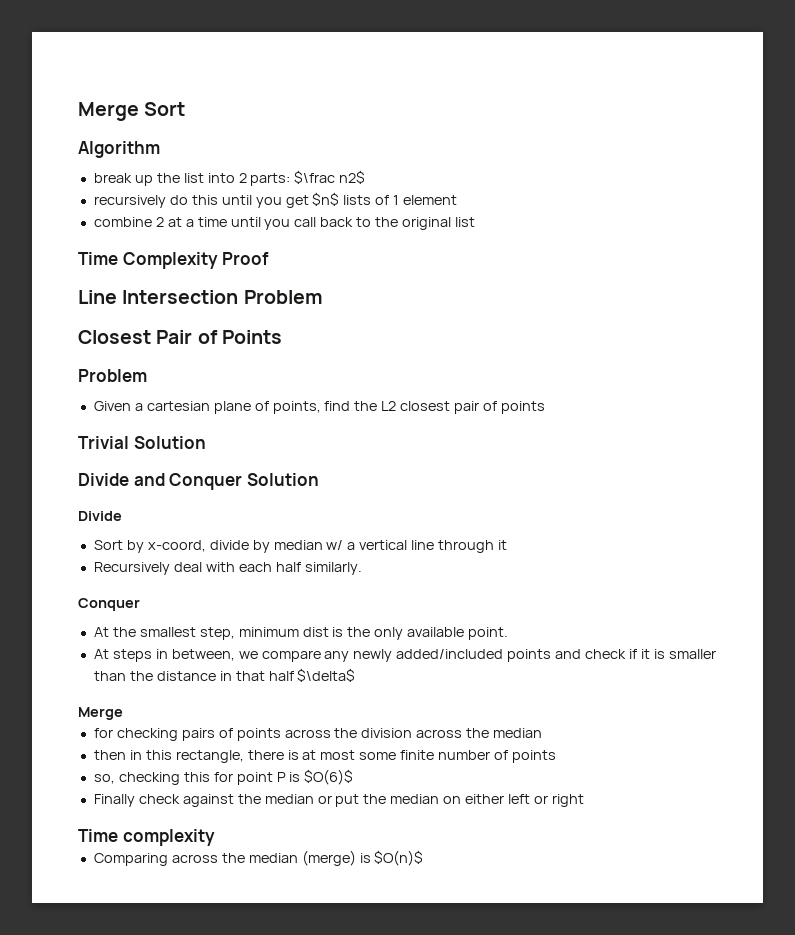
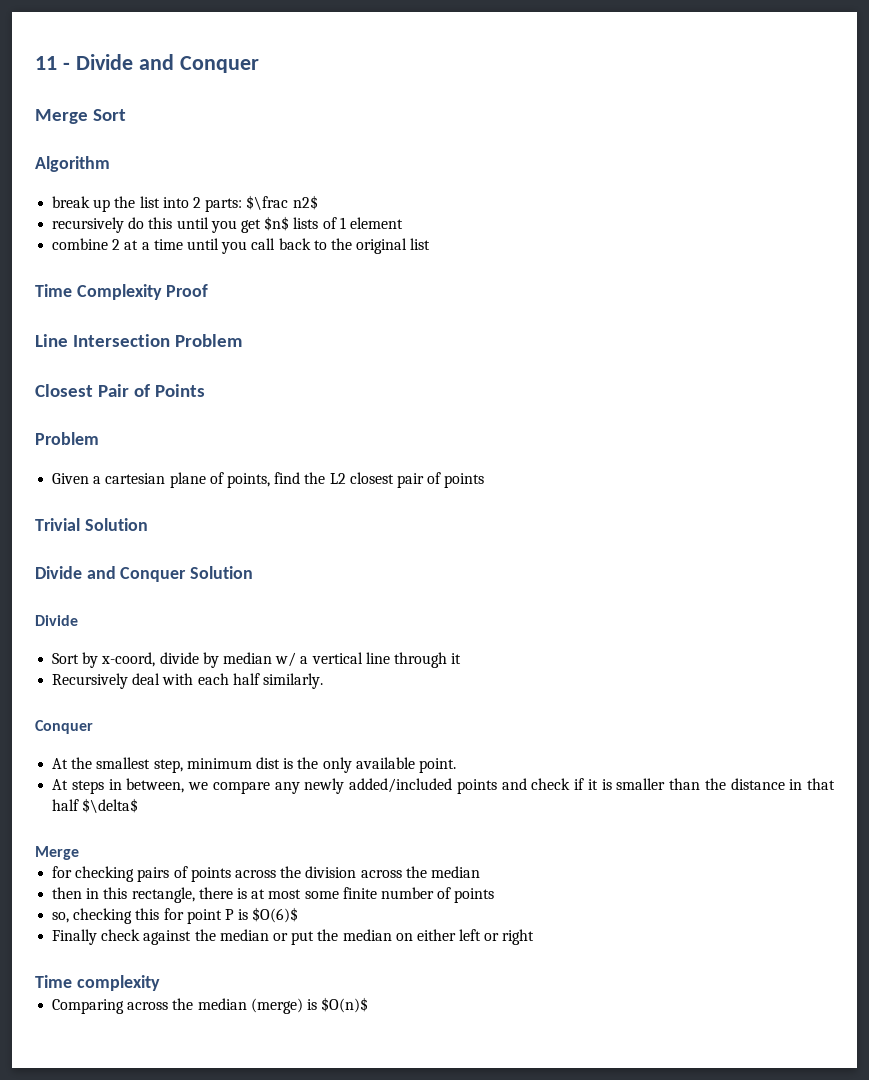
+ 11 - Divide and Conquer

